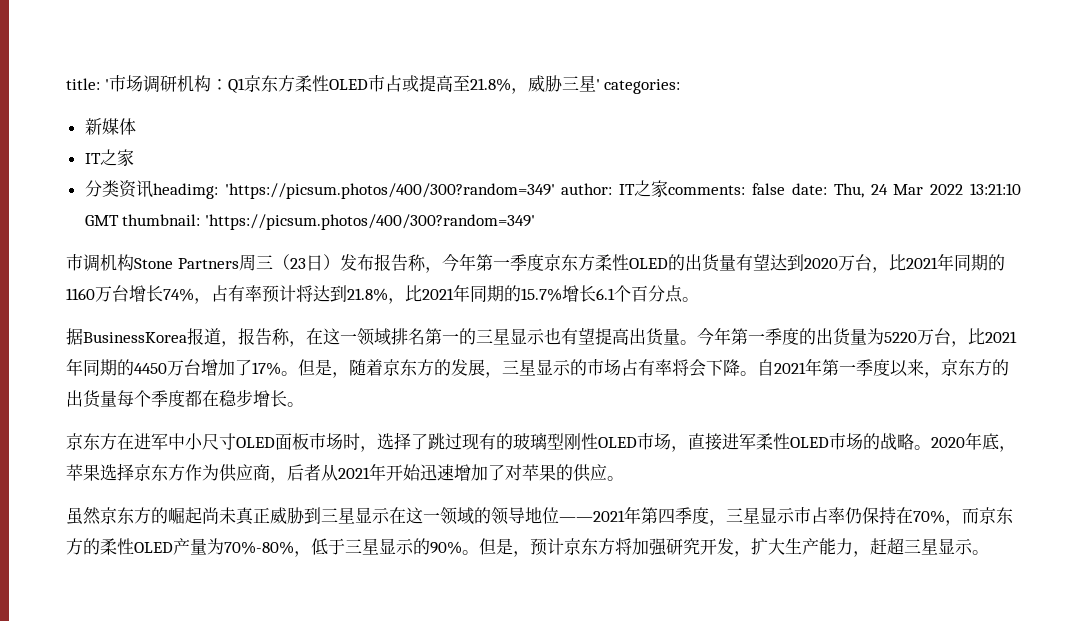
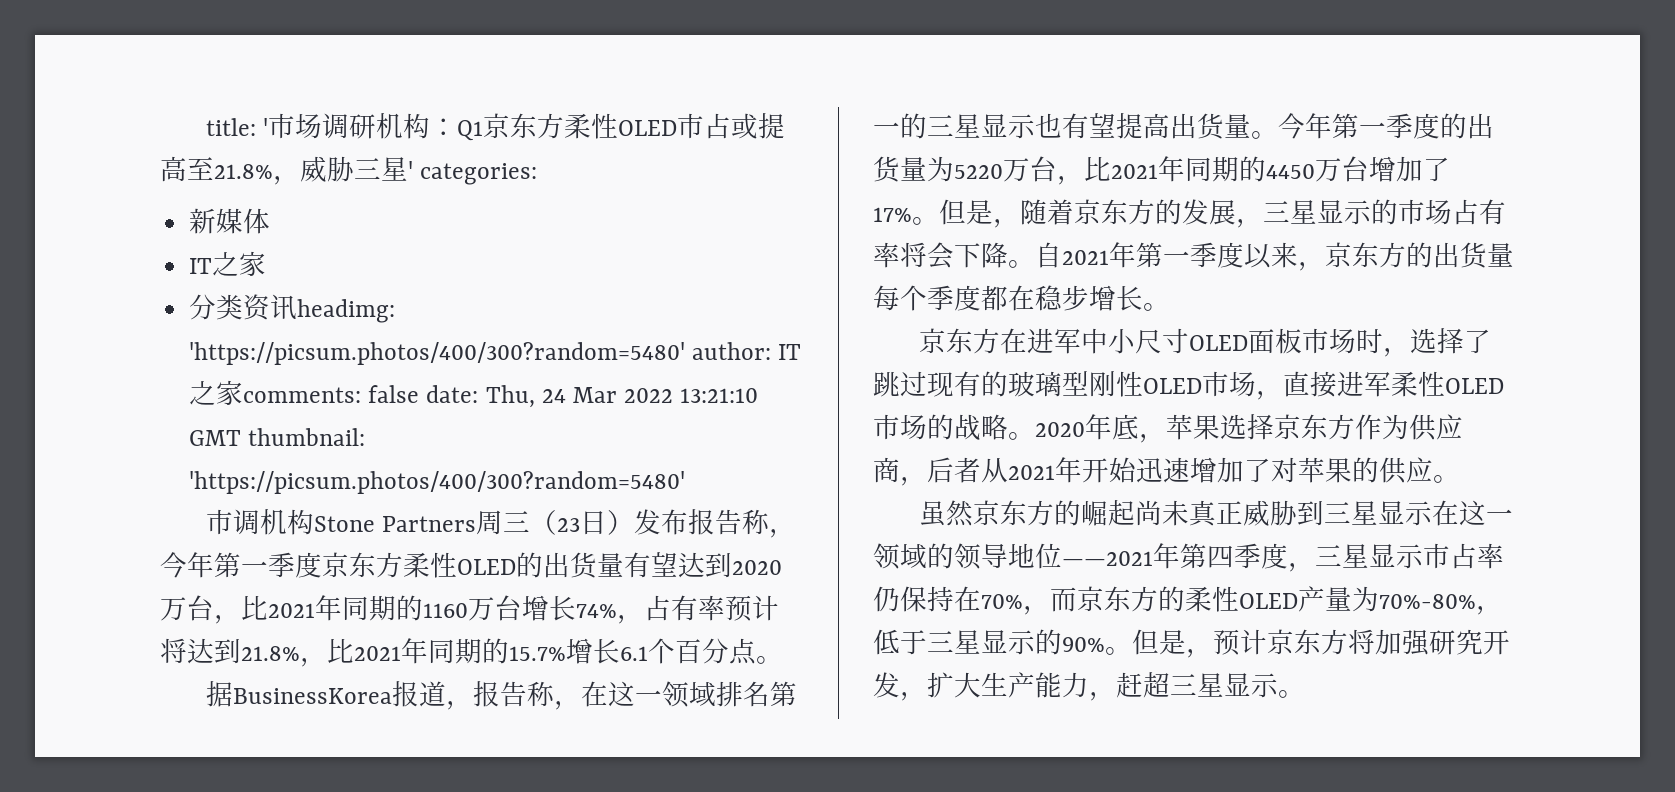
- 分类资讯headimg: 'https://picsum.photos/400/300?random=349' author: IT之家comments: false date: Thu, 24 Mar 2022 13:21:10 GMT thumbnail: 'https://picsum.photos/400/300?random=349'
+ 分类资讯headimg: 'https://picsum.photos/400/300?random=5480' author: IT之家comments: false date: Thu, 24 Mar 2022 13:21:10 GMT thumbnail: 'https://picsum.photos/400/300?random=5480'

